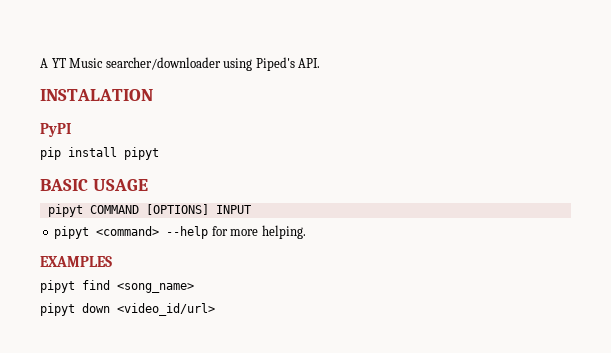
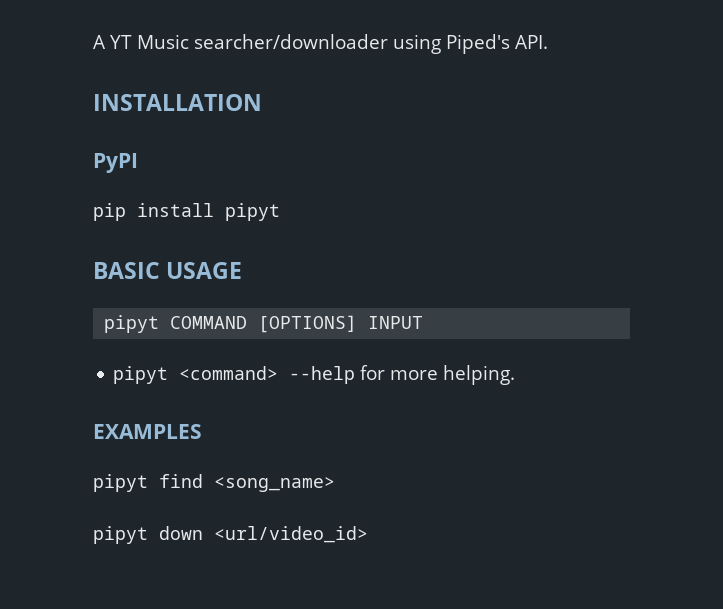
- INSTALATION
+ INSTALLATION
- pipyt down <video_id/url>
+ pipyt down <url/video_id>

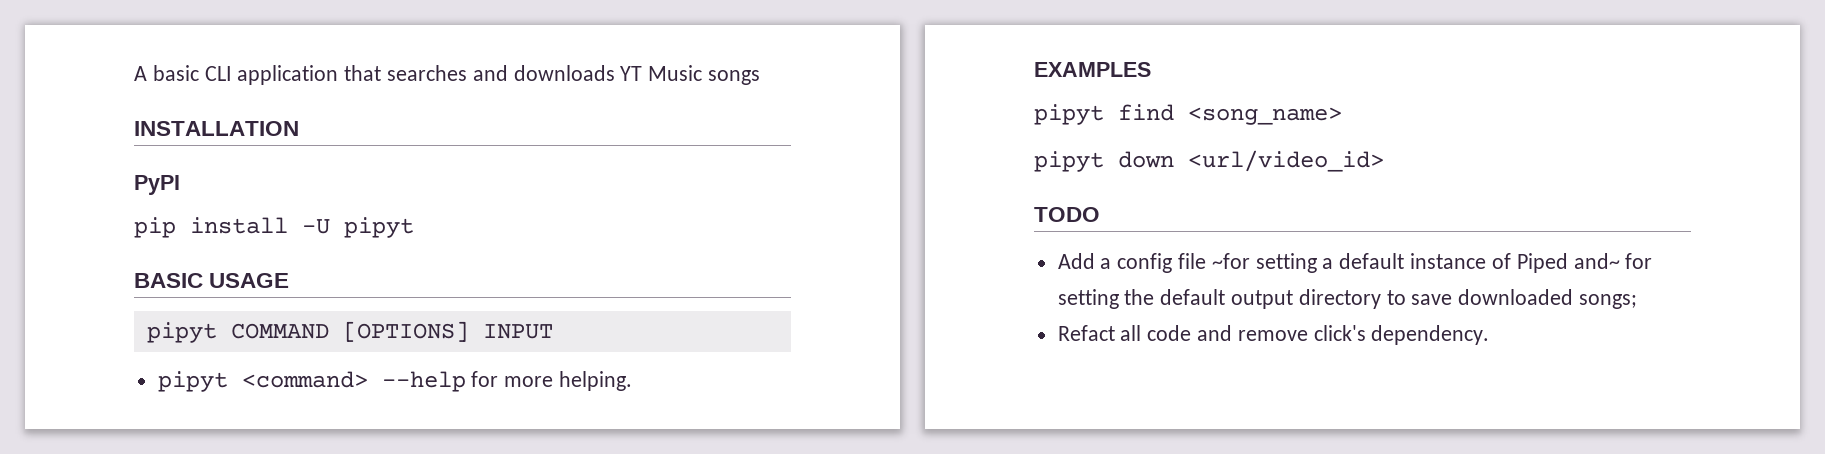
- A YT Music searcher/downloader using Piped's API.
+ A basic CLI application that searches and downloads YT Music songs
- pip install pipyt
+ pip install -U pipyt
+ TODO
+ Add a config file ~for setting a default instance of Piped and~ for setting the default output directory to save downloaded songs;
+ Refact all code and remove click's dependency.

